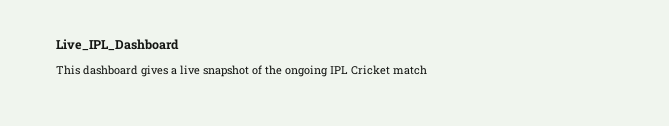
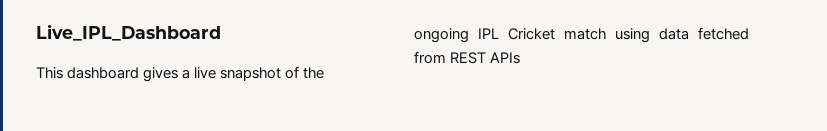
- This dashboard gives a live snapshot of the ongoing IPL Cricket match
+ This dashboard gives a live snapshot of the ongoing IPL Cricket match using data fetched from REST APIs

